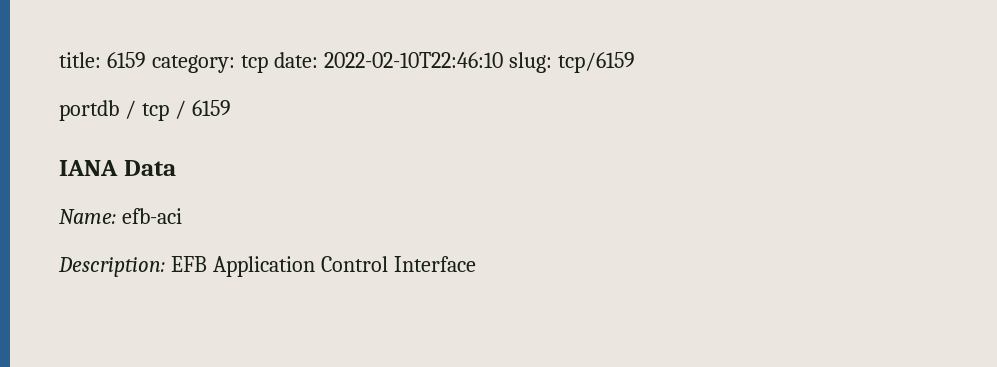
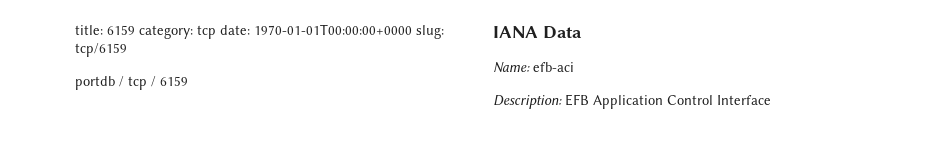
- title: 6159 category: tcp date: 2022-02-10T22:46:10 slug: tcp/6159
+ title: 6159 category: tcp date: 1970-01-01T00:00:00+0000 slug: tcp/6159

